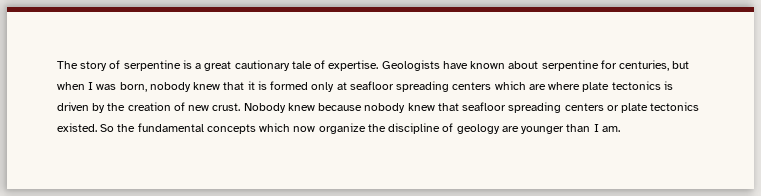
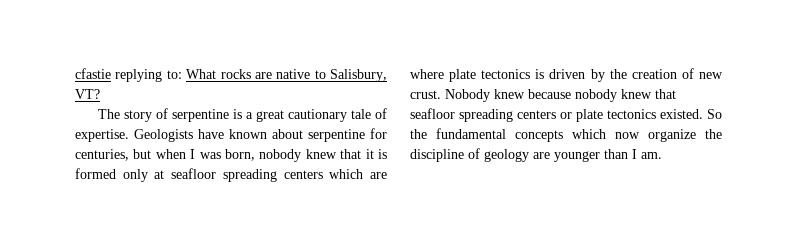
+ cfastie replying to: What rocks are native to Salisbury, VT?

